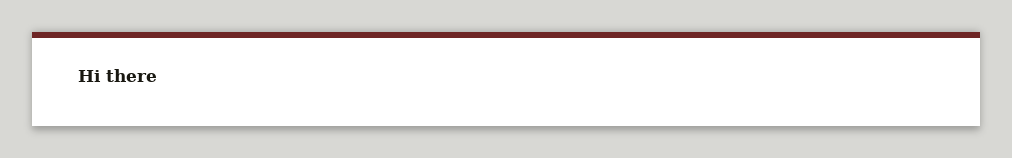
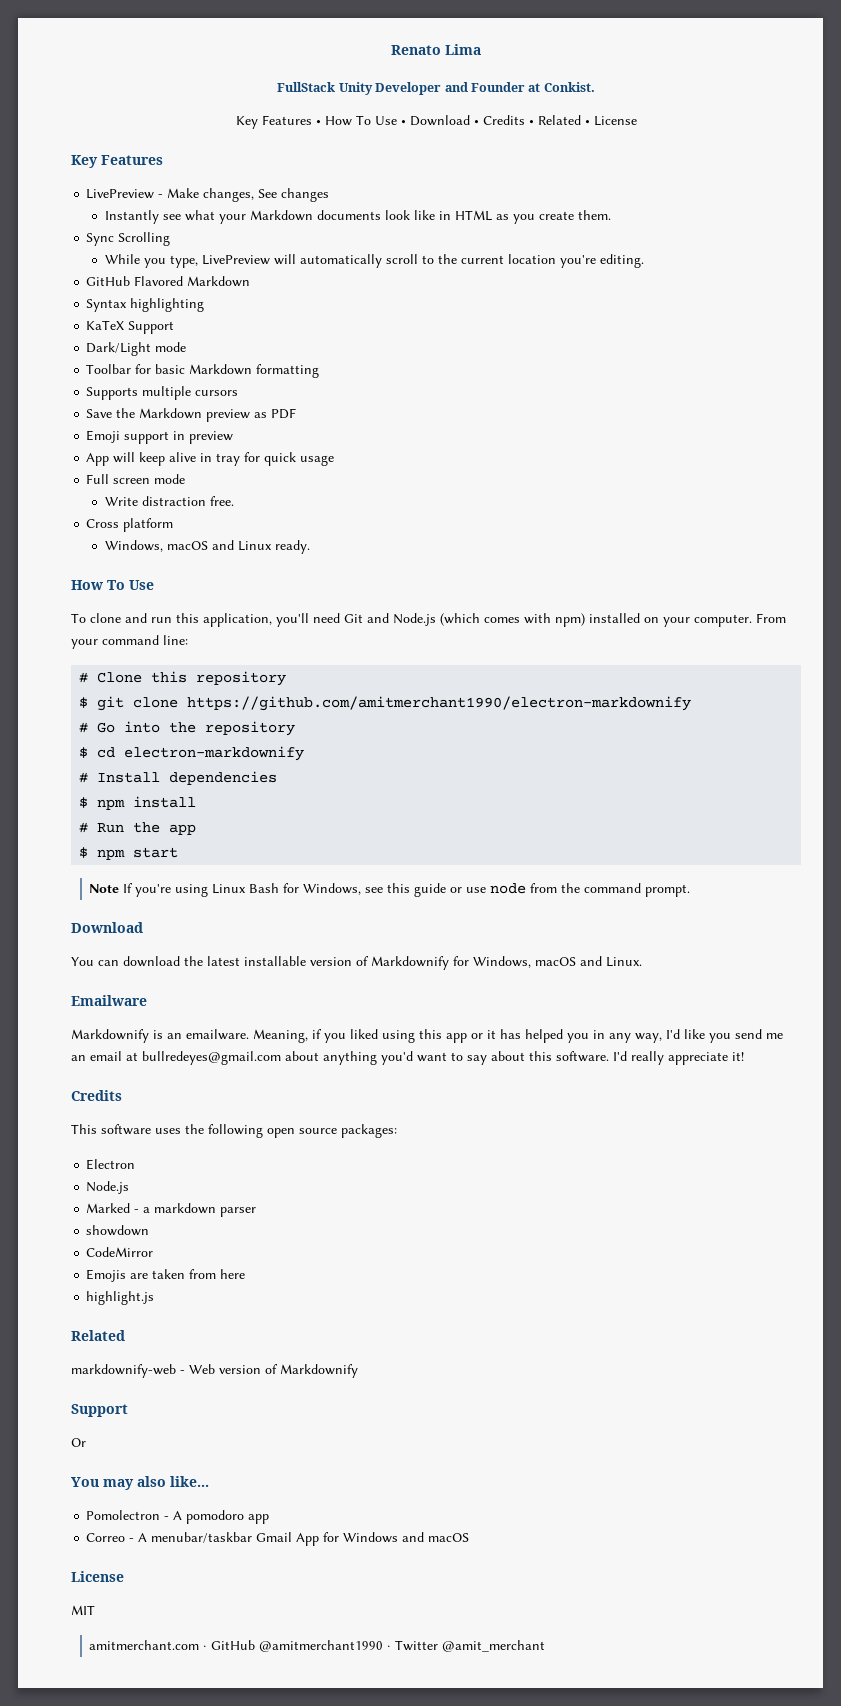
- Hi there
+ Renato Lima
+ FullStack Unity Developer and Founder at Conkist.
+ Key Features • How To Use • Download • Credits • Related • License
+ Key Features
+ LivePreview - Make changes, See changes
+ Instantly see what your Markdown documents look like in HTML as you create them.
+ Sync Scrolling
+ While you type, LivePreview will automatically scroll to the current location you're editing.
+ GitHub Flavored Markdown
+ Syntax highlighting
+ KaTeX Support
+ Dark/Light mode
+ Toolbar for basic Markdown formatting
+ Supports multiple cursors
+ Save the Markdown preview as PDF
+ Emoji support in preview
+ App will keep alive in tray for quick usage
+ Full screen mode
+ Write distraction free.
+ Cross platform
+ Windows, macOS and Linux ready.
+ How To Use
+ To clone and run this application, you'll need Git and Node.js (which comes with npm) installed on your computer. From your command line:
+ # Clone this repository
+ $ git clone https://github.com/amitmerchant1990/electron-markdownify
+ # Go into the repository
+ $ cd electron-markdownify
+ # Install dependencies
+ $ npm install
+ # Run the app
+ $ npm start
+ Note If you're using Linux Bash for Windows, see this guide or use node from the command prompt.
+ Download
+ You can download the latest installable version of Markdownify for Windows, macOS and Linux.
+ Emailware
+ Markdownify is an emailware. Meaning, if you liked using this app or it has helped you in any way, I'd like you send me an email at bullredeyes@gmail.com about anything you'd want to say about this software. I'd really appreciate it!
+ Credits
+ This software uses the following open source packages:
+ Electron
+ Node.js
+ Marked - a markdown parser
+ showdown
+ CodeMirror
+ Emojis are taken from here
+ highlight.js
+ Related
+ markdownify-web - Web version of Markdownify
+ Support
+ Or
+ You may also like...
+ Pomolectron - A pomodoro app
+ Correo - A menubar/taskbar Gmail App for Windows and macOS
+ License
+ MIT
+ amitmerchant.com · GitHub @amitmerchant1990 · Twitter @amit_merchant

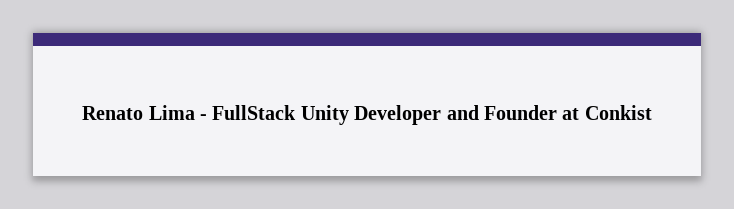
- Renato Lima
- FullStack Unity Developer and Founder at Conkist.
- Key Features • How To Use • Download • Credits • Related • License
- Key Features
- LivePreview - Make changes, See changes
- Instantly see what your Markdown documents look like in HTML as you create them.
- Sync Scrolling
- While you type, LivePreview will automatically scroll to the current location you're editing.
- GitHub Flavored Markdown
- Syntax highlighting
- KaTeX Support
- Dark/Light mode
- Toolbar for basic Markdown formatting
- Supports multiple cursors
- Save the Markdown preview as PDF
- Emoji support in preview
- App will keep alive in tray for quick usage
- Full screen mode
- Write distraction free.
- Cross platform
- Windows, macOS and Linux ready.
- How To Use
- To clone and run this application, you'll need Git and Node.js (which comes with npm) installed on your computer. From your command line:
- # Clone this repository
- $ git clone https://github.com/amitmerchant1990/electron-markdownify
- # Go into the repository
- $ cd electron-markdownify
- # Install dependencies
- $ npm install
- # Run the app
- $ npm start
- Note If you're using Linux Bash for Windows, see this guide or use node from the command prompt.
- Download
- You can download the latest installable version of Markdownify for Windows, macOS and Linux.
- Emailware
- Markdownify is an emailware. Meaning, if you liked using this app or it has helped you in any way, I'd like you send me an email at bullredeyes@gmail.com about anything you'd want to say about this software. I'd really appreciate it!
- Credits
- This software uses the following open source packages:
- Electron
- Node.js
- Marked - a markdown parser
- showdown
- CodeMirror
- Emojis are taken from here
- highlight.js
- Related
- markdownify-web - Web version of Markdownify
- Support
- Or
- You may also like...
- Pomolectron - A pomodoro app
- Correo - A menubar/taskbar Gmail App for Windows and macOS
- License
- MIT
- amitmerchant.com · GitHub @amitmerchant1990 · Twitter @amit_merchant
+ Renato Lima - FullStack Unity Developer and Founder at Conkist

